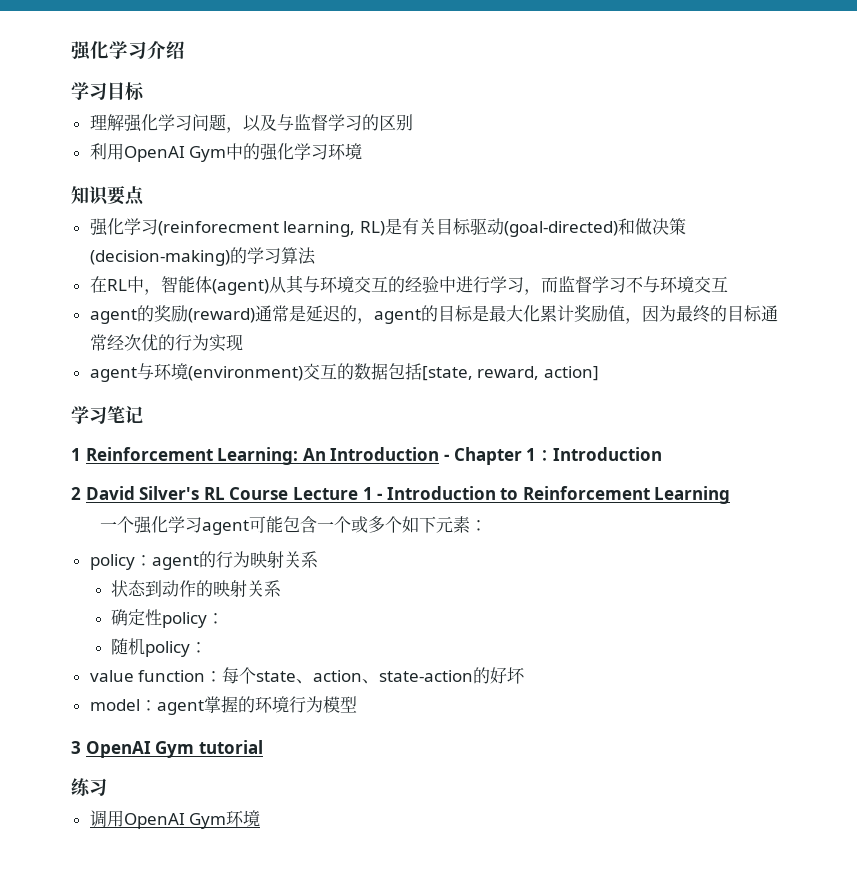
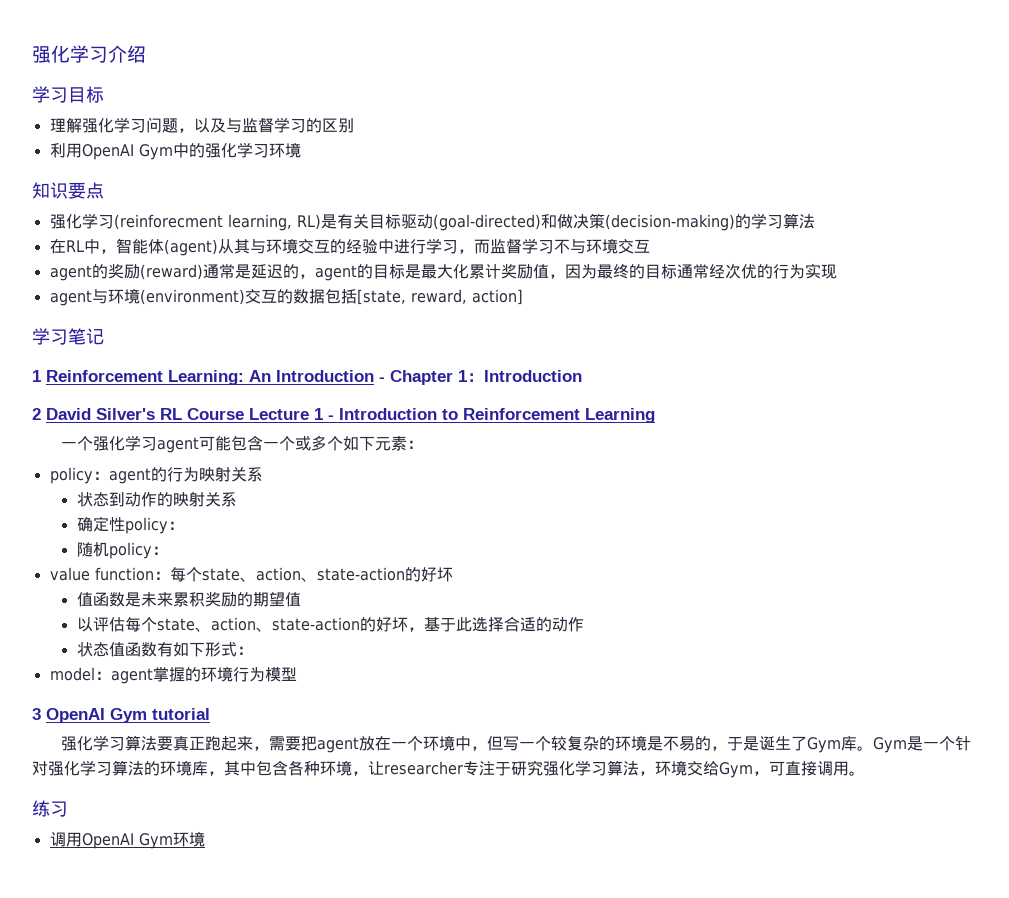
+ 值函数是未来累积奖励的期望值
+ 以评估每个state、action、state-action的好坏，基于此选择合适的动作
+ 状态值函数有如下形式：
+ 强化学习算法要真正跑起来，需要把agent放在一个环境中，但写一个较复杂的环境是不易的，于是诞生了Gym库。Gym是一个针对强化学习算法的环境库，其中包含各种环境，让researcher专注于研究强化学习算法，环境交给Gym，可直接调用。

